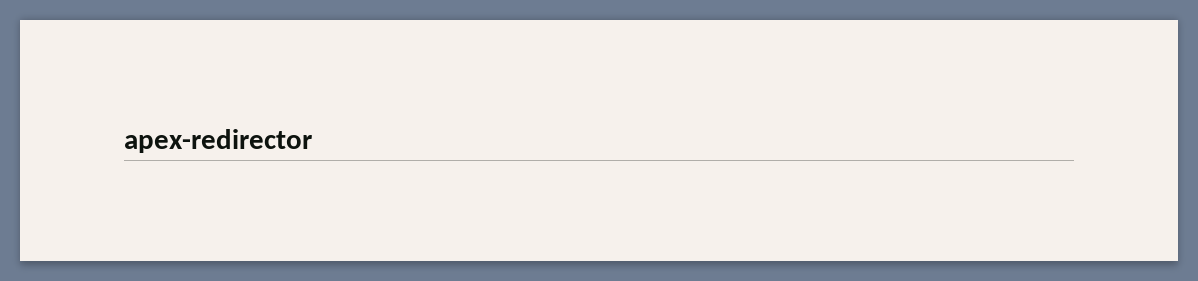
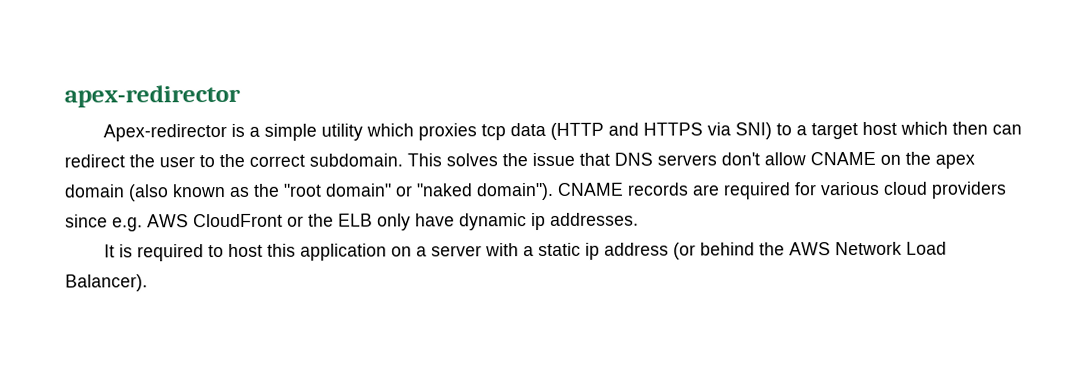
+ Apex-redirector is a simple utility which proxies tcp data (HTTP and HTTPS via SNI) to a target host which then can redirect the user to the correct subdomain. This solves the issue that DNS servers don't allow CNAME on the apex domain (also known as the "root domain" or "naked domain"). CNAME records are required for various cloud providers since e.g. AWS CloudFront or the ELB only have dynamic ip addresses.
+ It is required to host this application on a server with a static ip address (or behind the AWS Network Load Balancer).

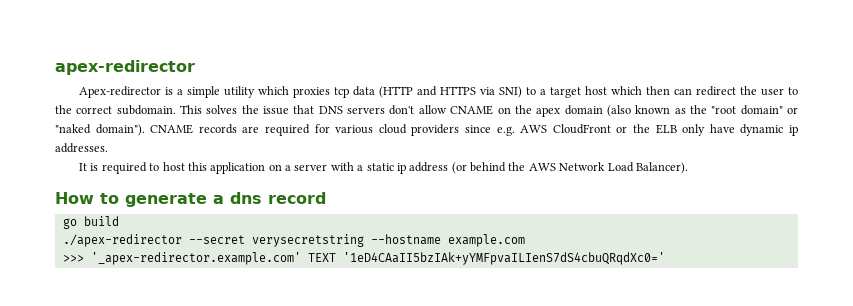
+ How to generate a dns record
+ go build
+ ./apex-redirector --secret verysecretstring --hostname example.com
+ >>> '_apex-redirector.example.com' TEXT '1eD4CAaII5bzIAk+yYMFpvaILIenS7dS4cbuQRqdXc0='

